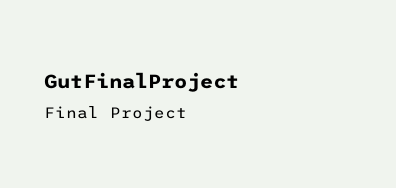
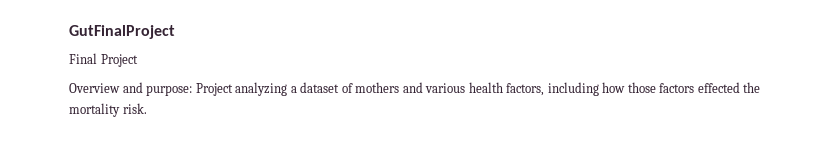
+ Overview and purpose: Project analyzing a dataset of mothers and various health factors, including how those factors effected the mortality risk.

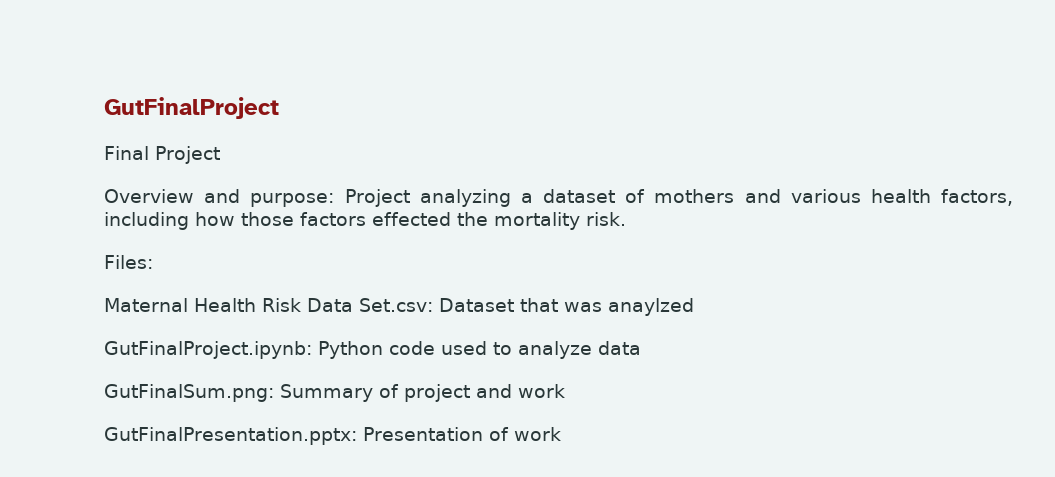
+ Files:
+ Maternal Health Risk Data Set.csv: Dataset that was anaylzed
+ GutFinalProject.ipynb: Python code used to analyze data
+ GutFinalSum.png: Summary of project and work
+ GutFinalPresentation.pptx: Presentation of work

